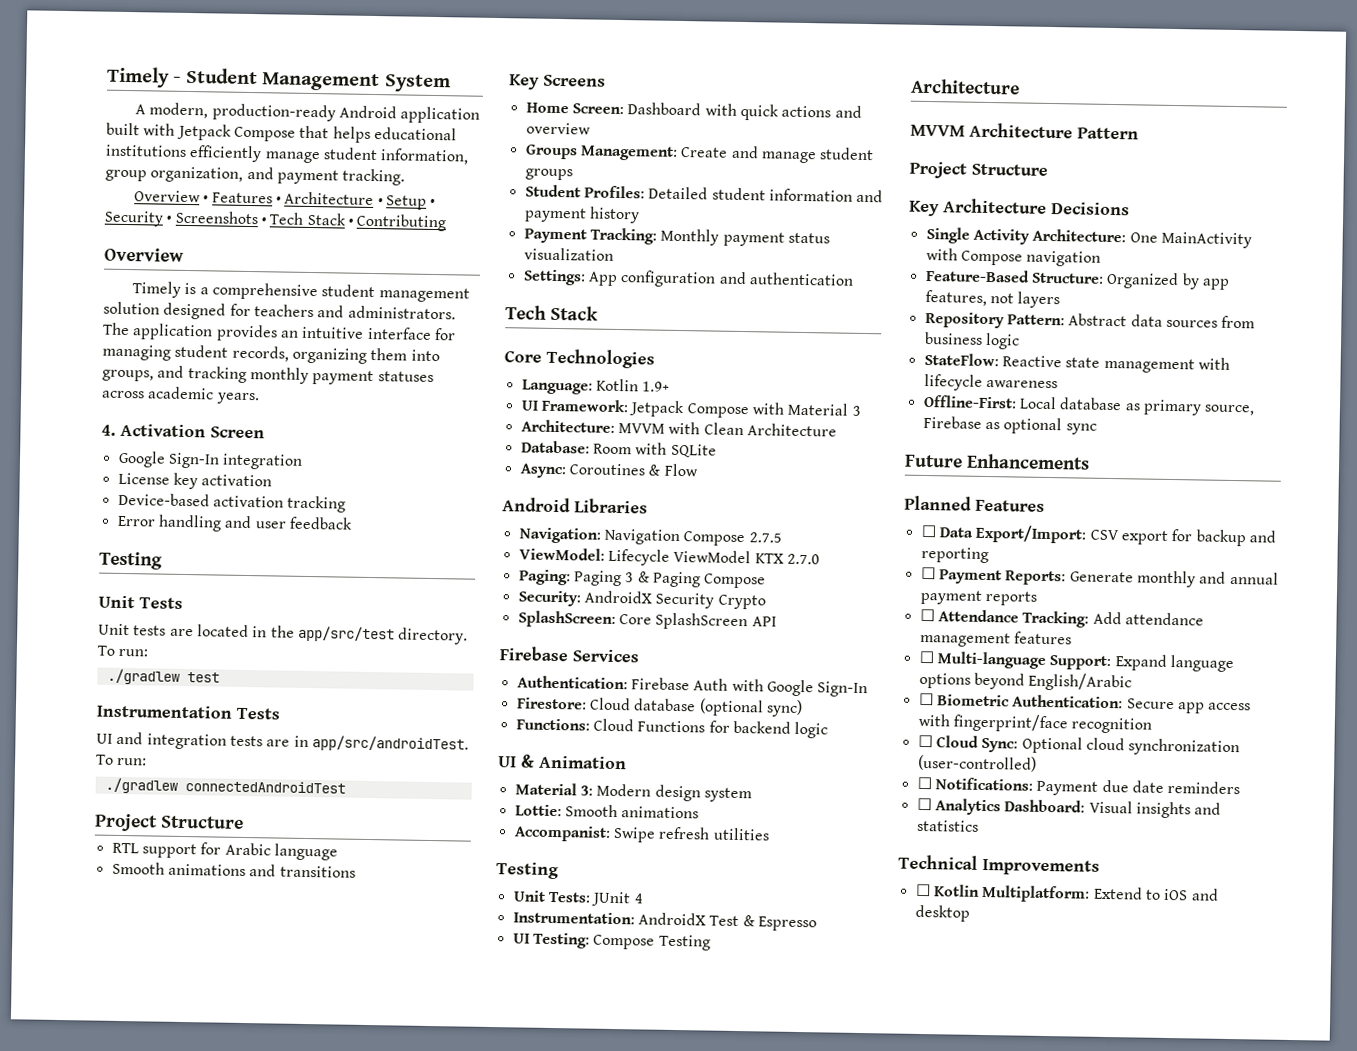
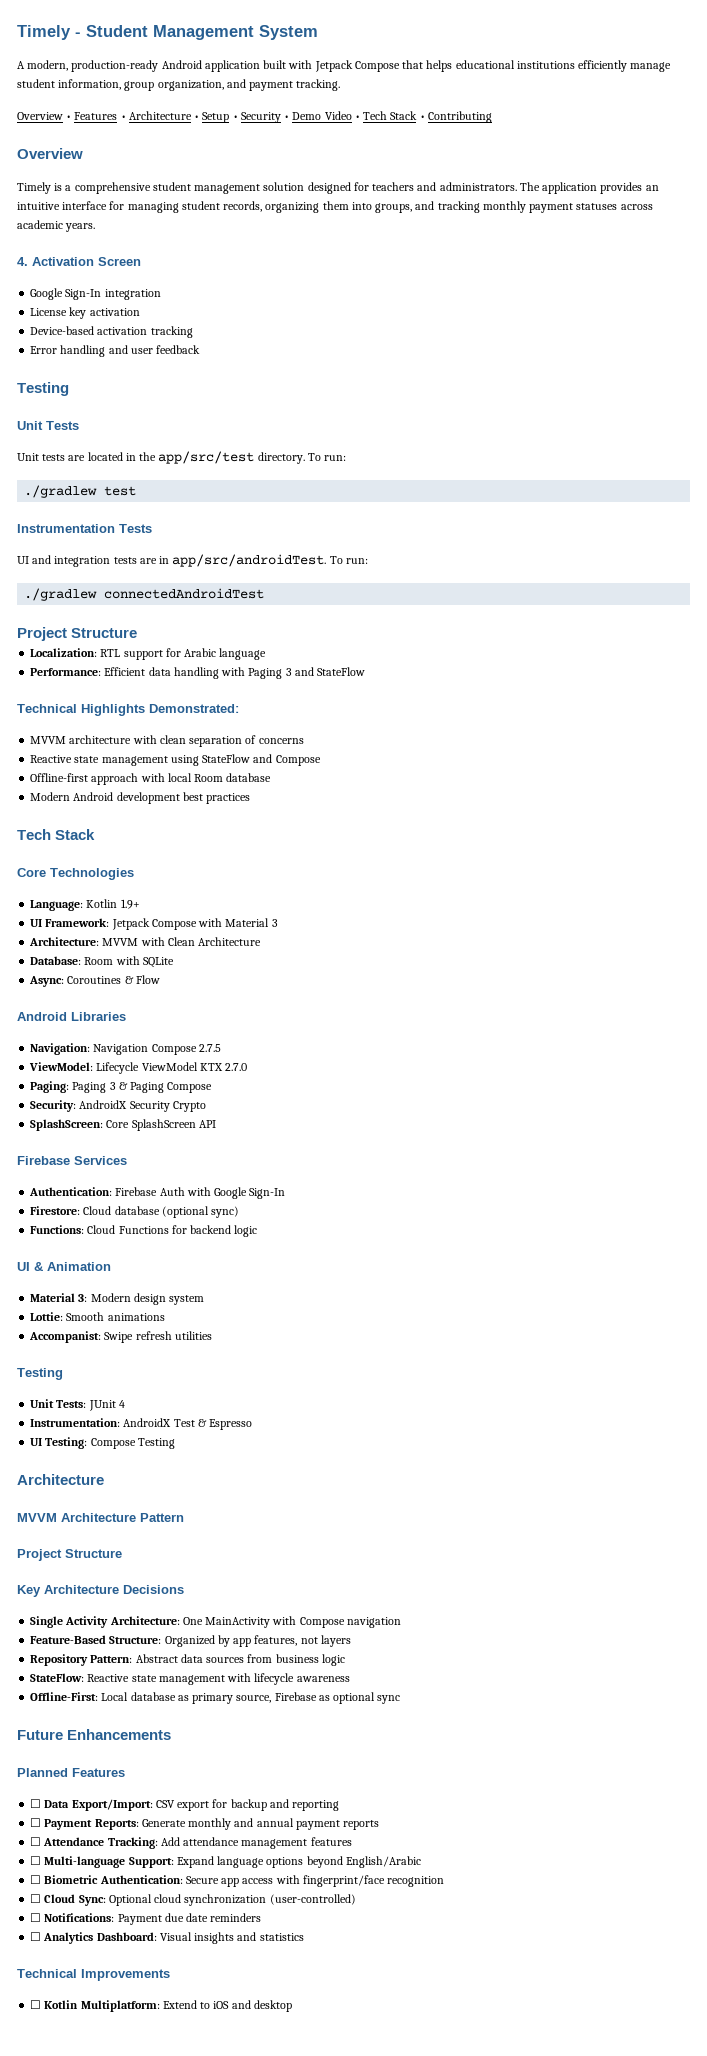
- Overview • Features • Architecture • Setup • Security • Screenshots • Tech Stack • Contributing
+ Overview • Features • Architecture • Setup • Security • Demo Video • Tech Stack • Contributing
- RTL support for Arabic language
+ Localization: RTL support for Arabic language
- Smooth animations and transitions
- Key Screens
- Home Screen: Dashboard with quick actions and overview
- Groups Management: Create and manage student groups
- Student Profiles: Detailed student information and payment history
- Payment Tracking: Monthly payment status visualization
- Settings: App configuration and authentication
+ Performance: Efficient data handling with Paging 3 and StateFlow
+ Technical Highlights Demonstrated:
+ MVVM architecture with clean separation of concerns
+ Reactive state management using StateFlow and Compose
+ Offline-first approach with local Room database
+ Modern Android development best practices

